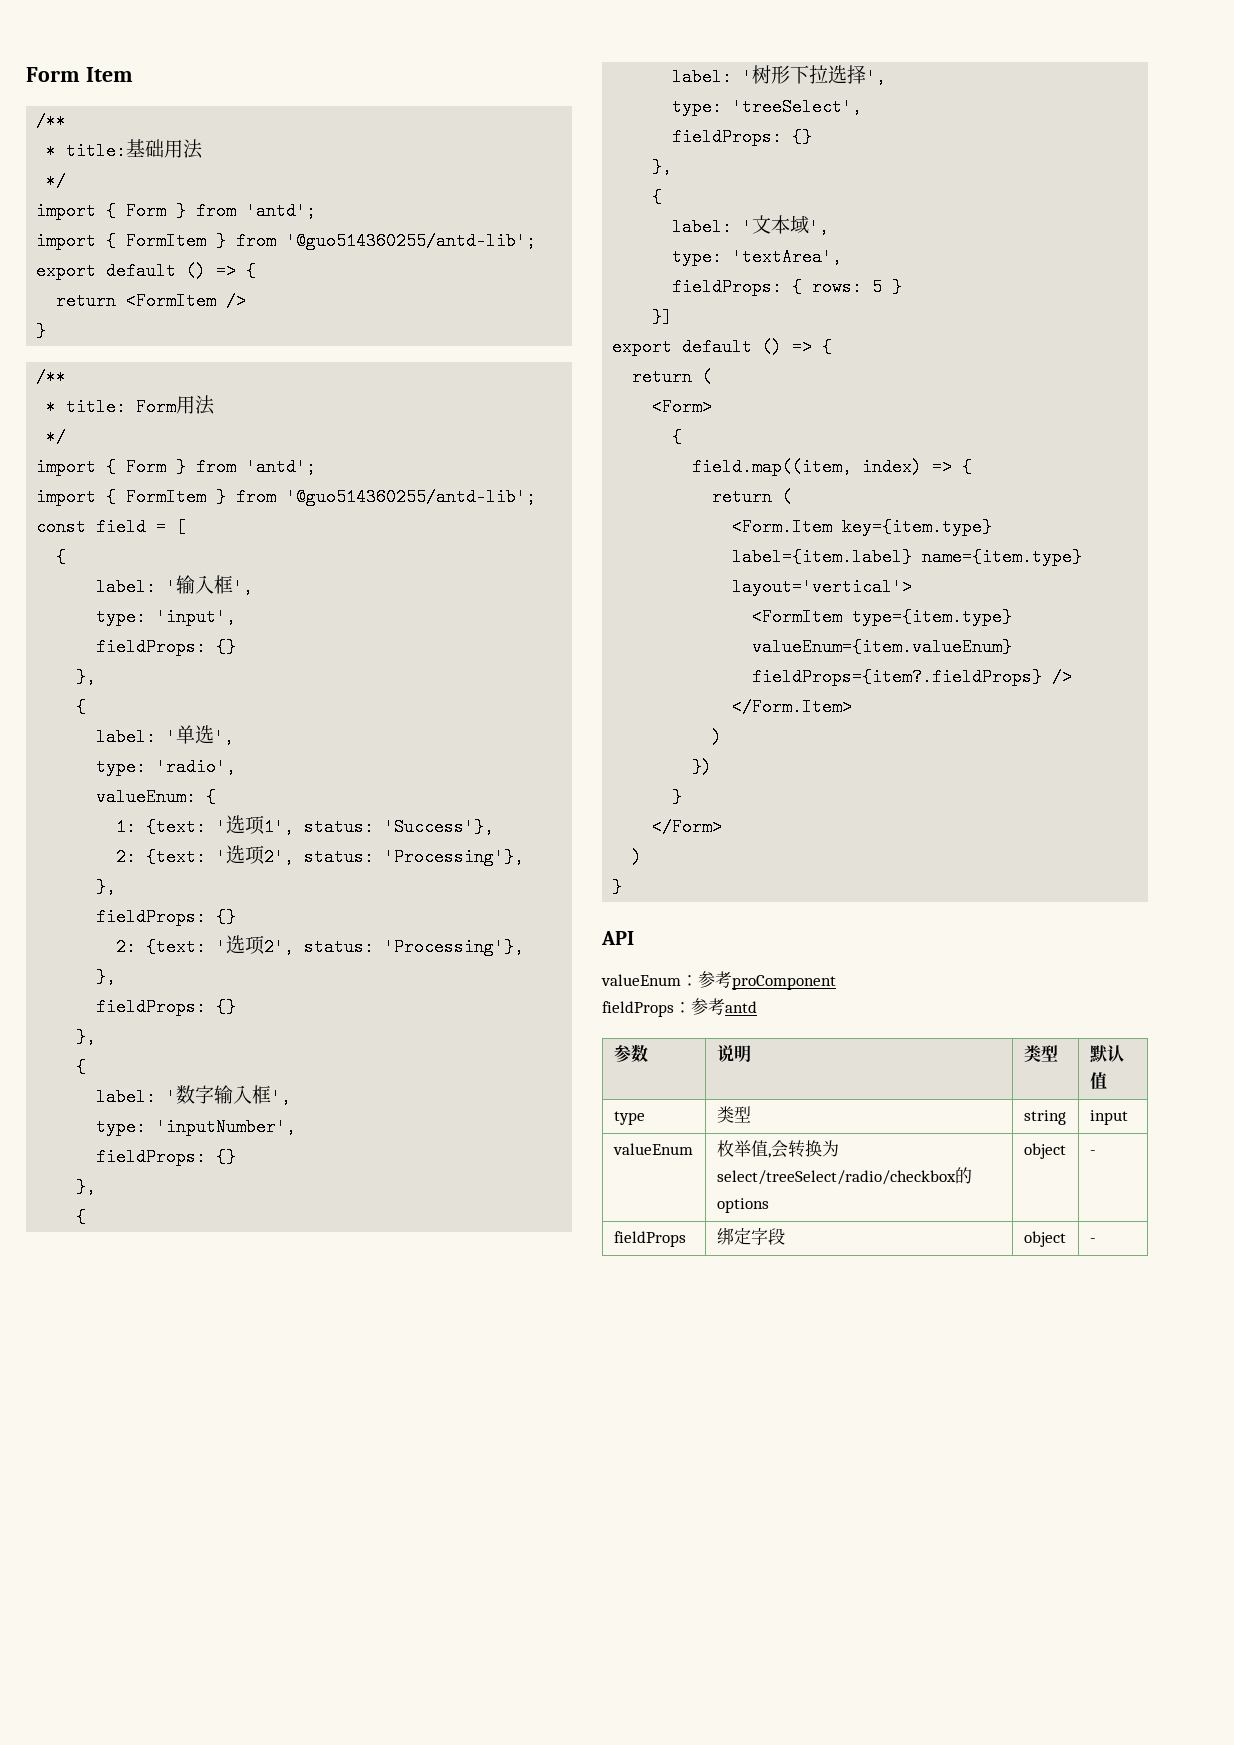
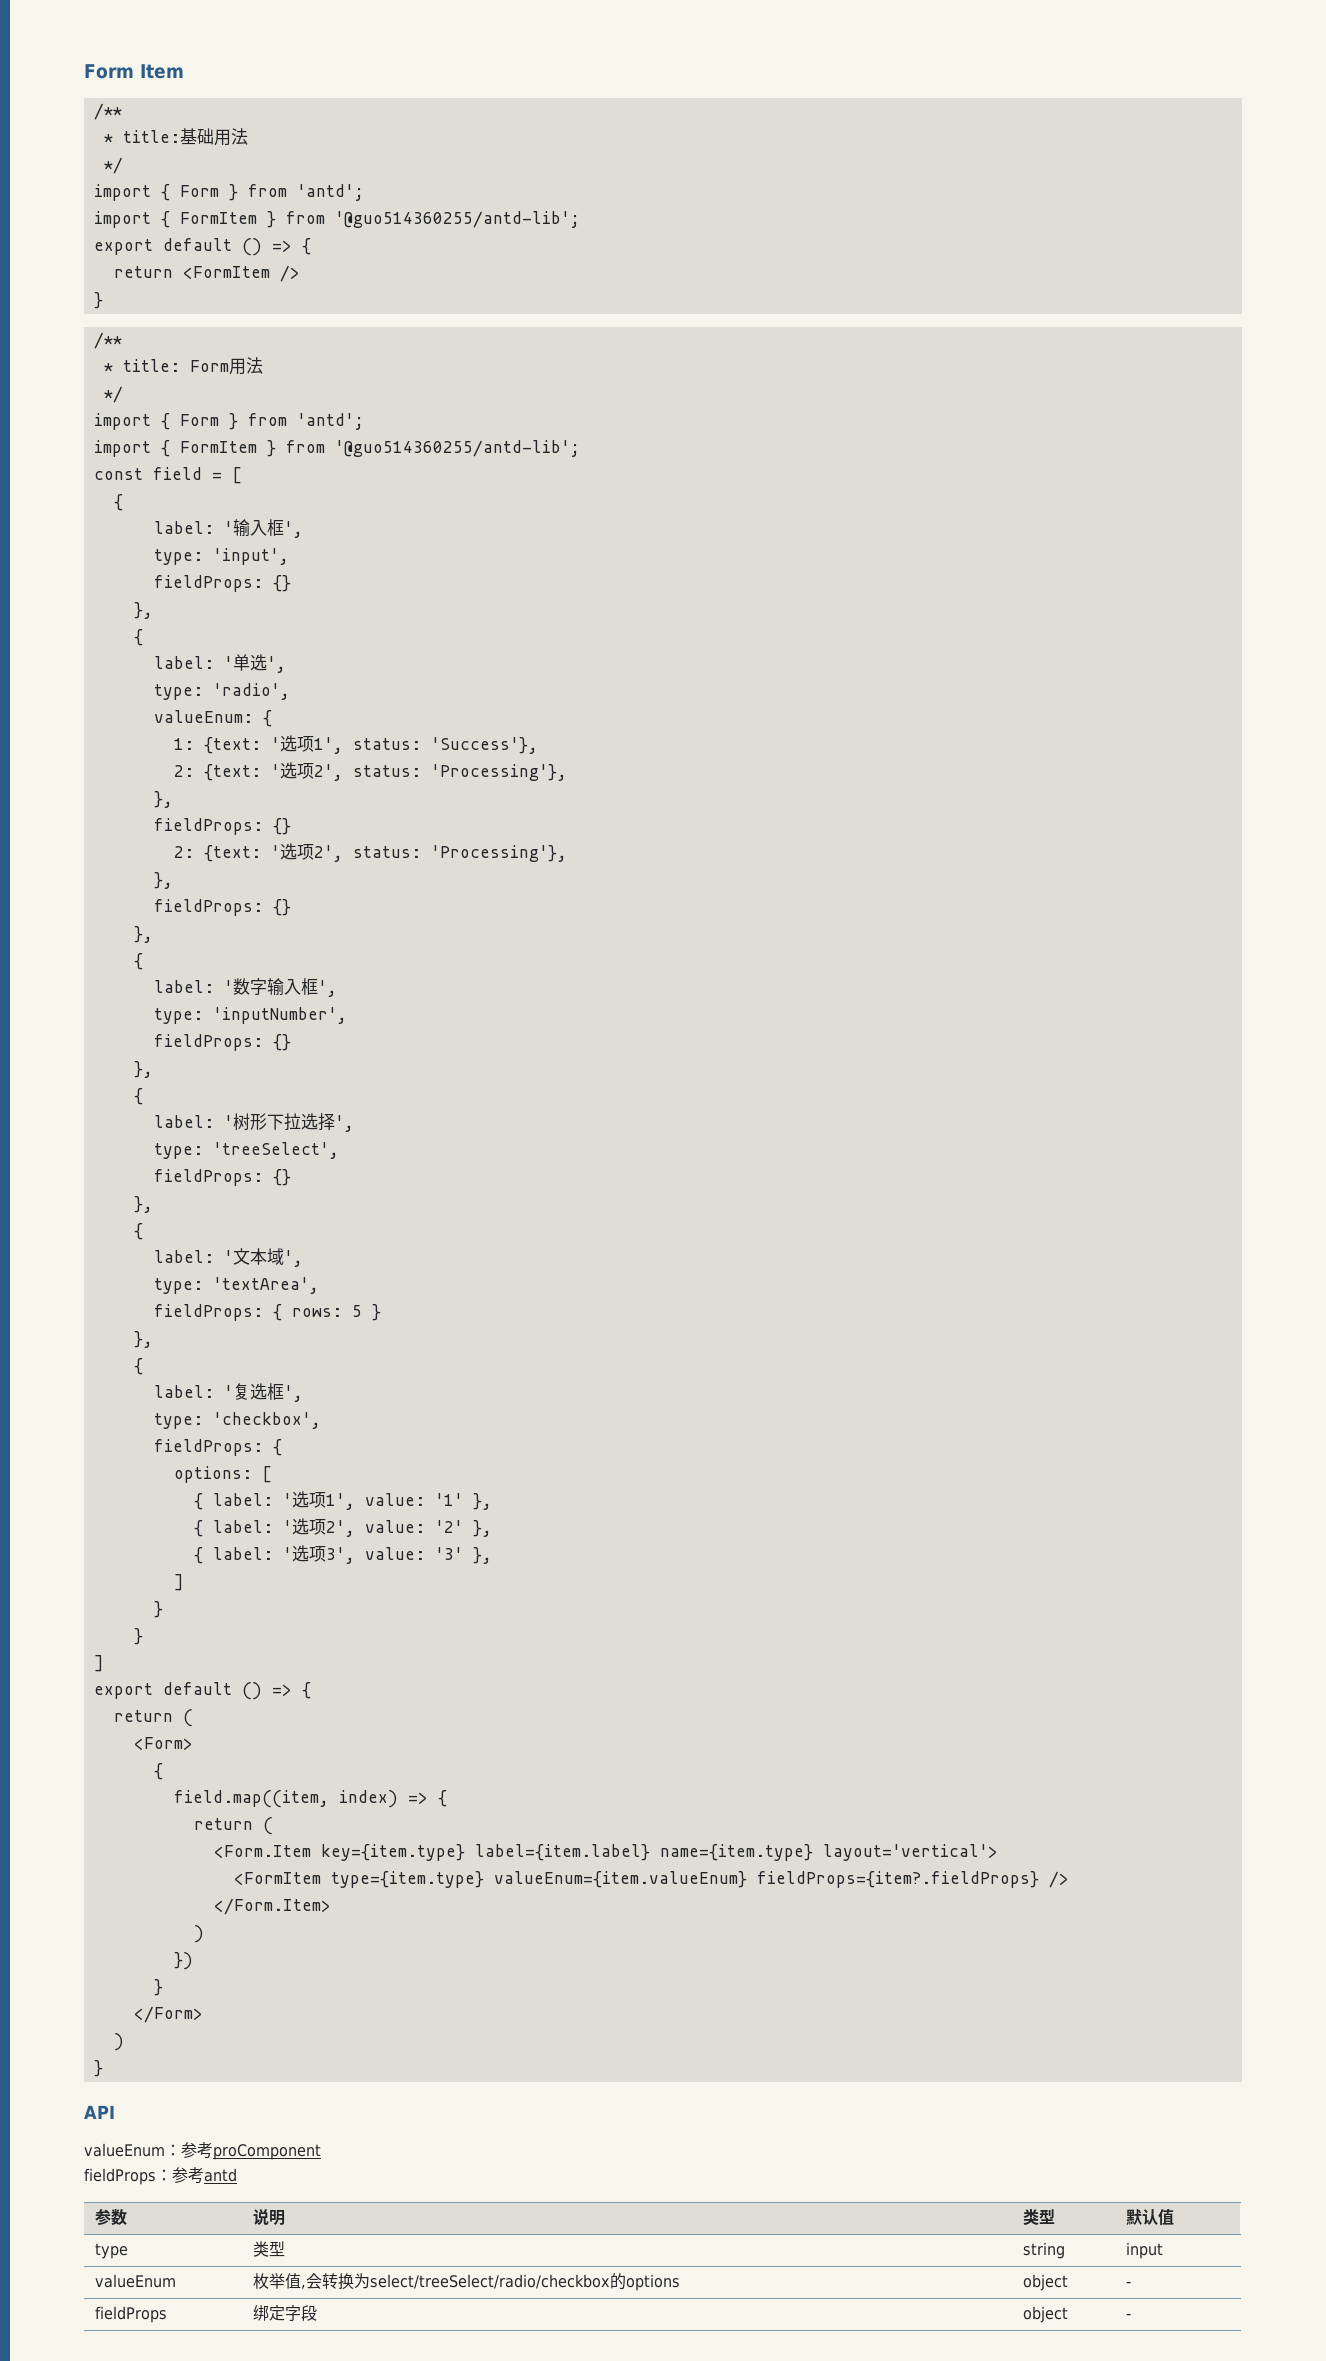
  fieldProps: { rows: 5 }
- }]
+ },
+ {
+ label: '复选框',
+ type: 'checkbox',
+ fieldProps: {
+ options: [
+ { label: '选项1', value: '1' },
+ { label: '选项2', value: '2' },
+ { label: '选项3', value: '3' },
+ ]
+ }
+ }
+ ]

